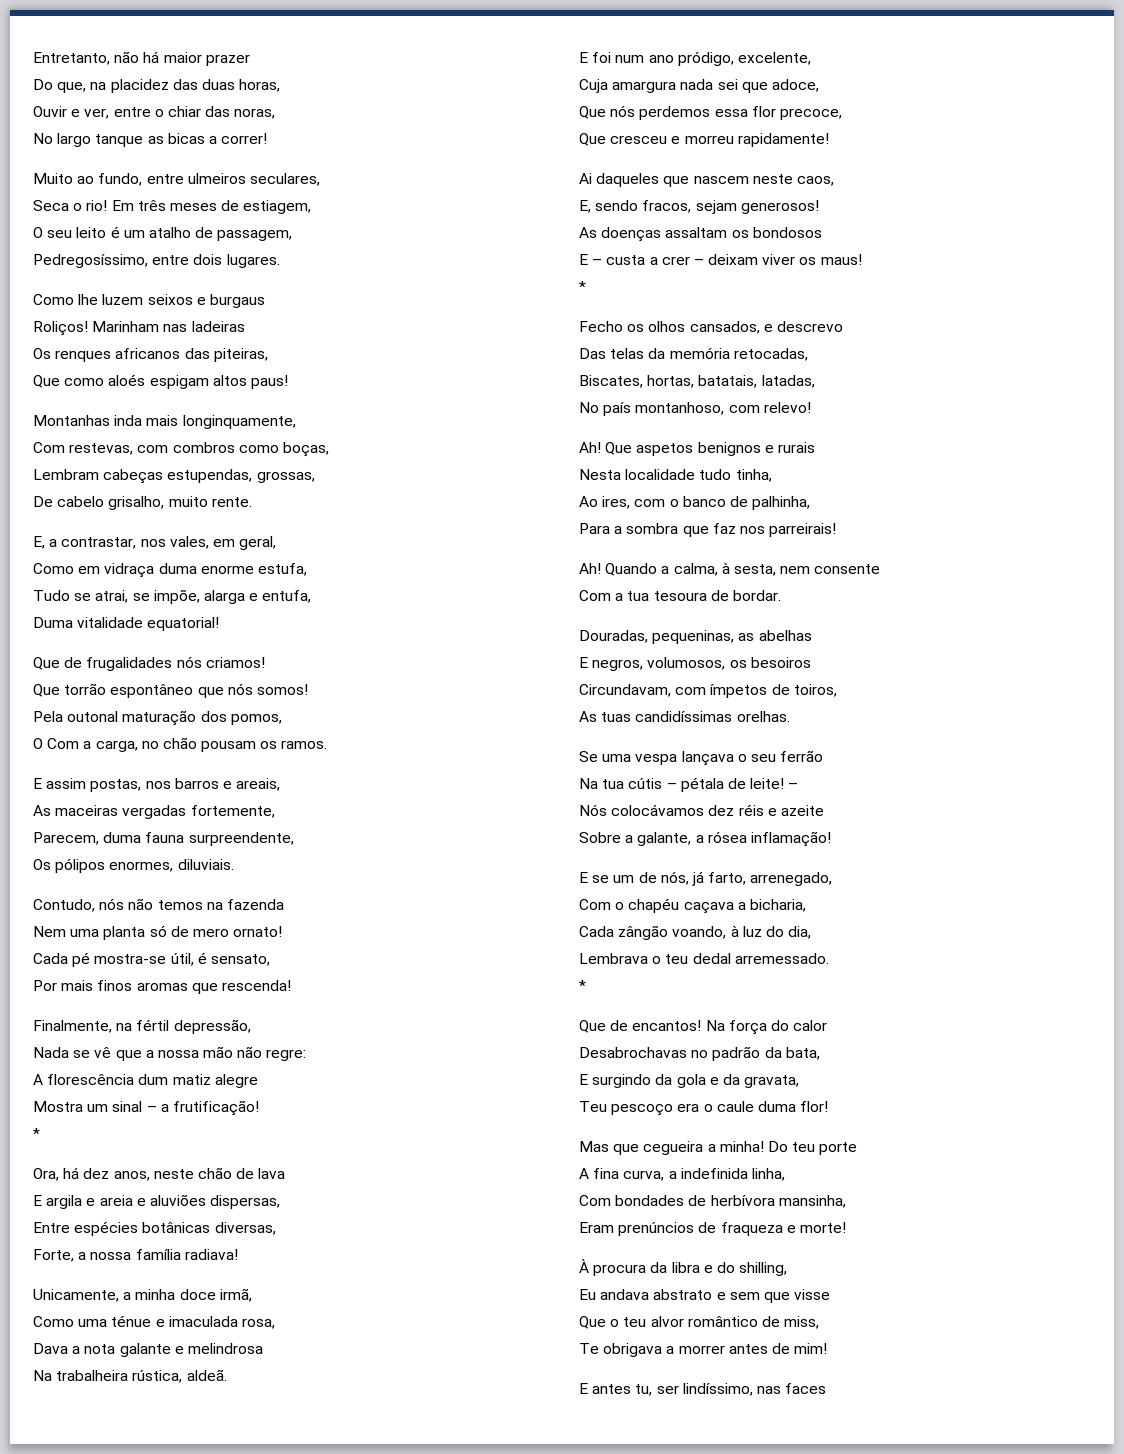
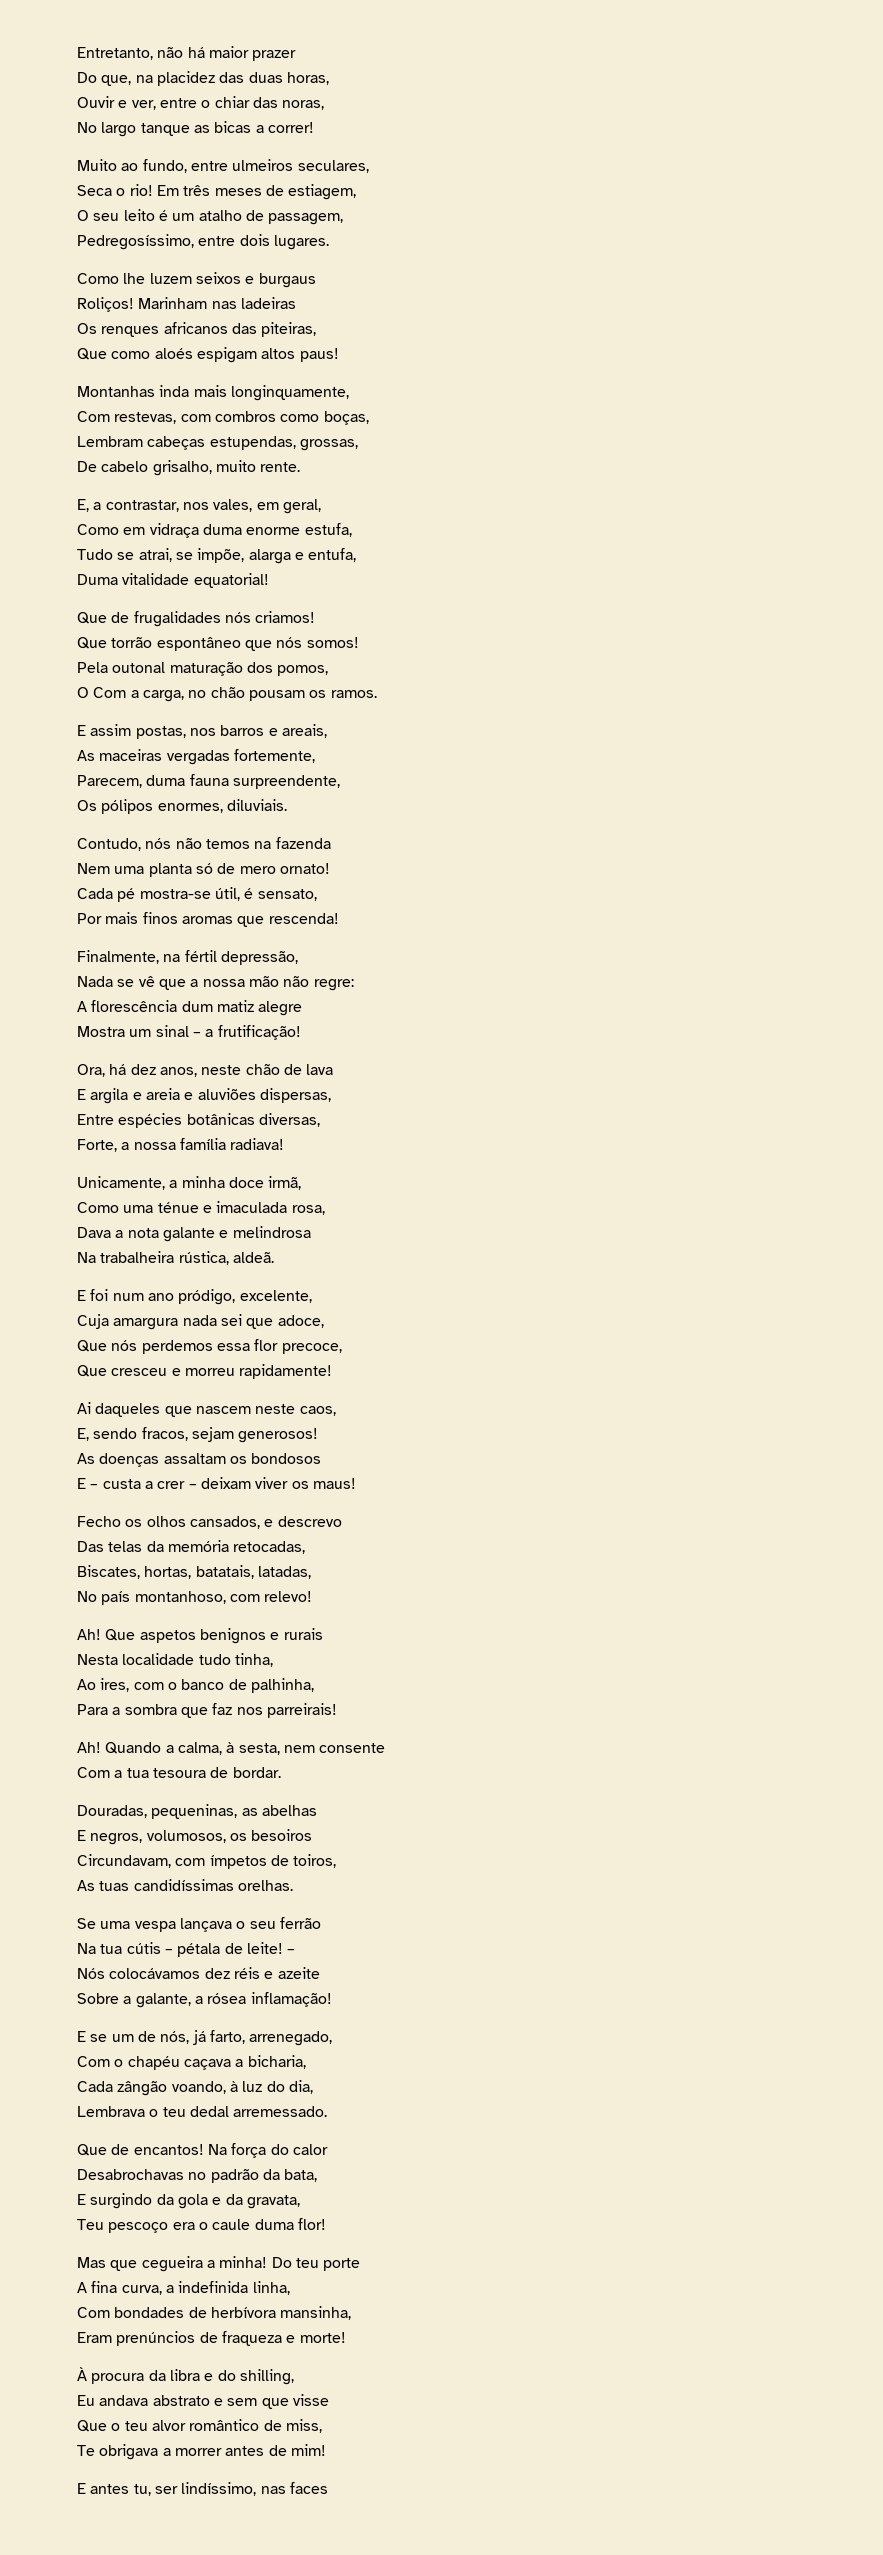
  Mostra um sinal – a frutificação!
- *
  E – custa a crer – deixam viver os maus!
- *
  Lembrava o teu dedal arremessado.
- *

